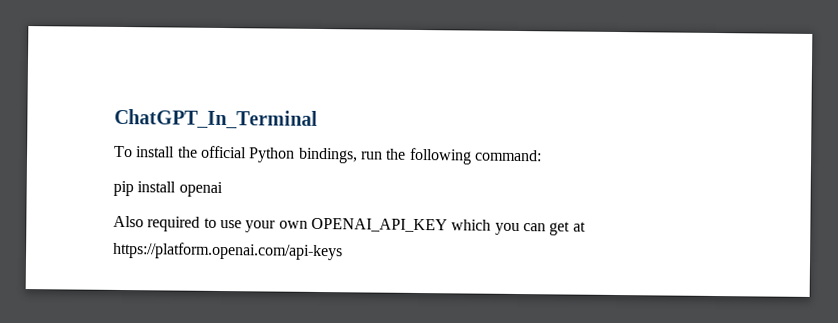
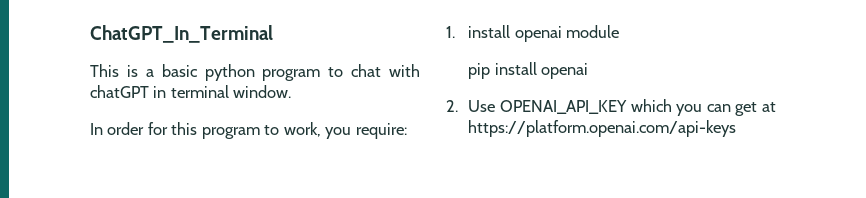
- To install the official Python bindings, run the following command:
+ This is a basic python program to chat with chatGPT in terminal window.
+ In order for this program to work, you require:
+ 1. install openai module
  pip install openai
- Also required to use your own OPENAI_API_KEY which you can get at https://platform.openai.com/api-keys
+ 2. Use OPENAI_API_KEY which you can get at https://platform.openai.com/api-keys

